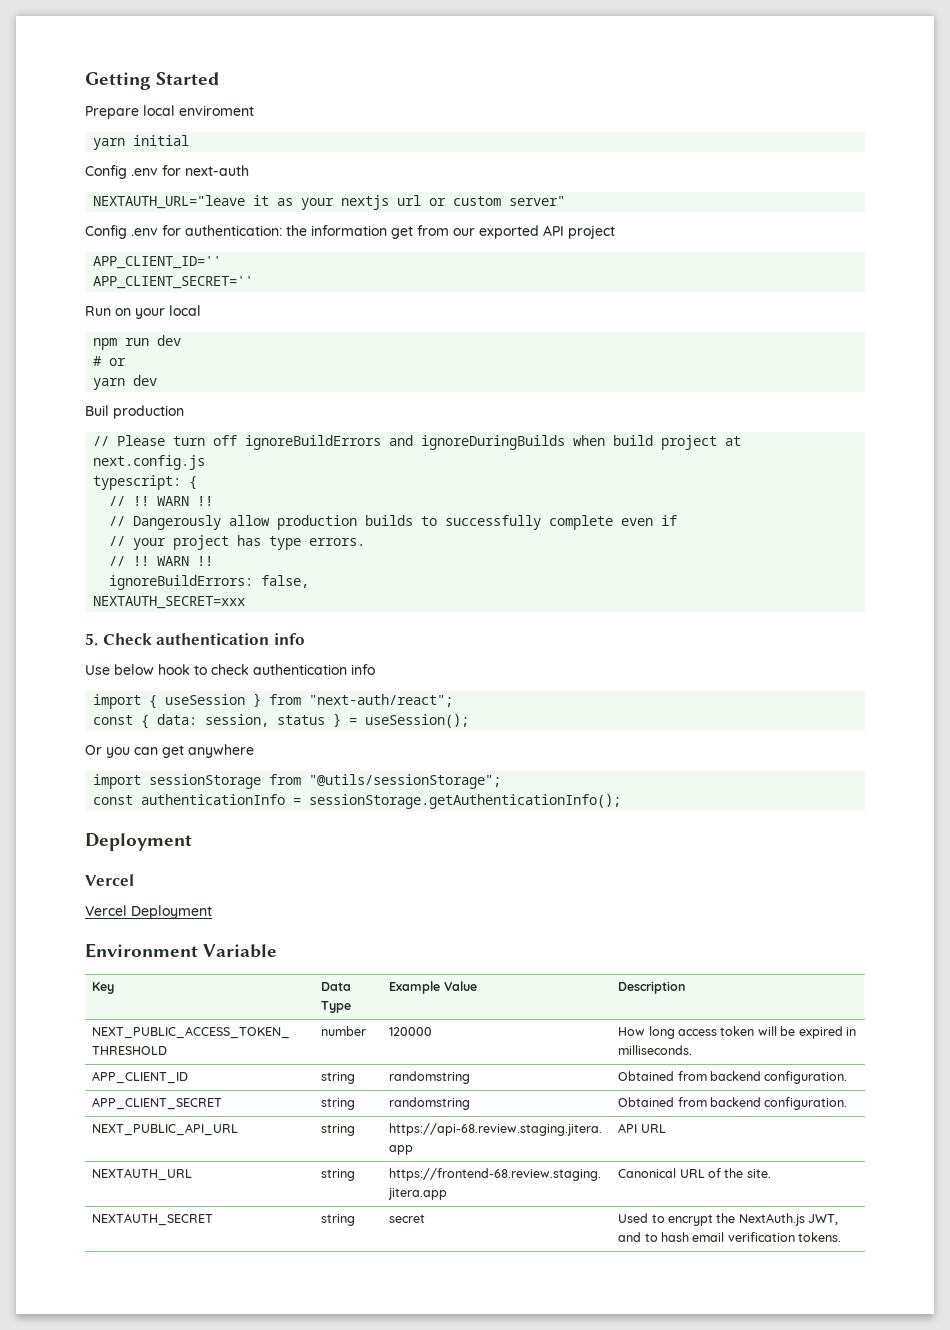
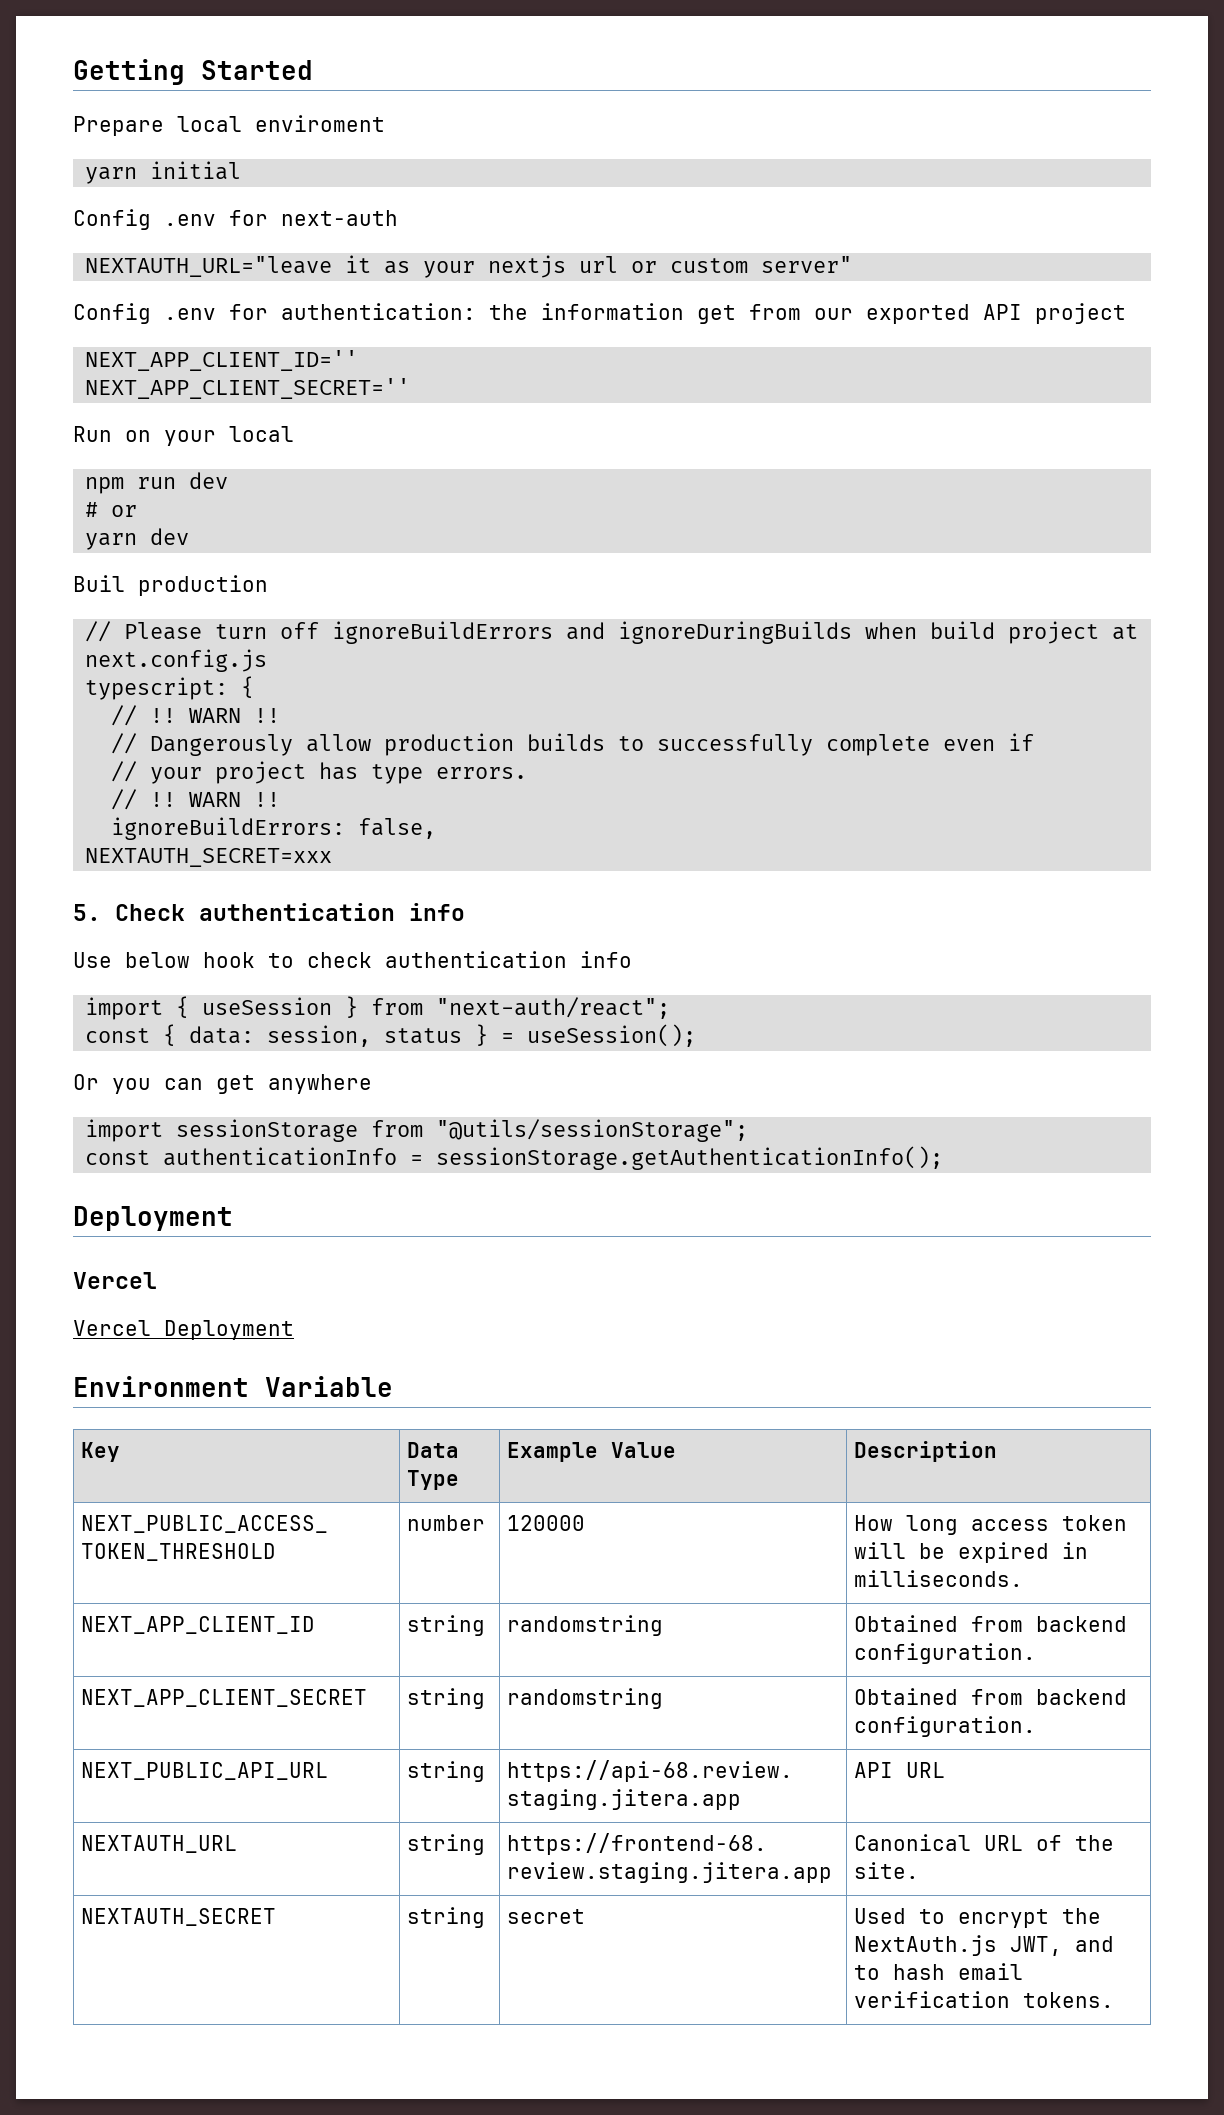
- APP_CLIENT_ID=''
- APP_CLIENT_SECRET=''
+ NEXT_APP_CLIENT_ID=''
+ NEXT_APP_CLIENT_SECRET=''
- APP_CLIENT_ID | string | randomstring | Obtained from backend configuration.
- APP_CLIENT_SECRET | string | randomstring | Obtained from backend configuration.
+ NEXT_APP_CLIENT_ID | string | randomstring | Obtained from backend configuration.
+ NEXT_APP_CLIENT_SECRET | string | randomstring | Obtained from backend configuration.

